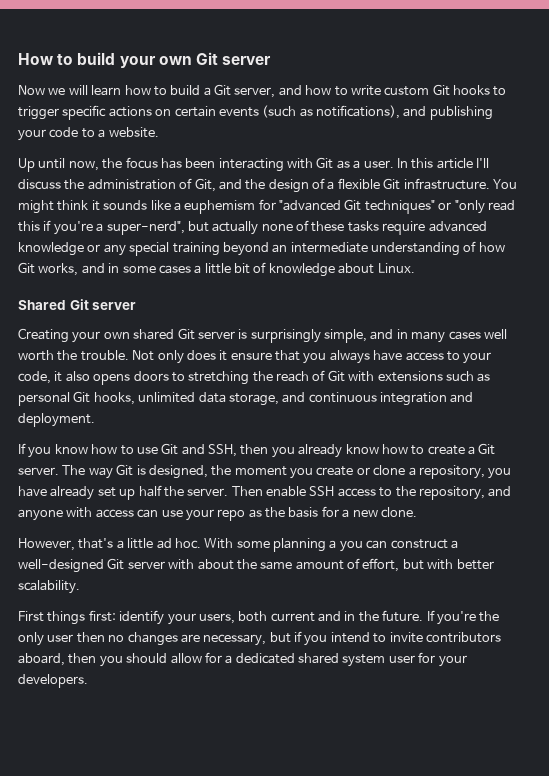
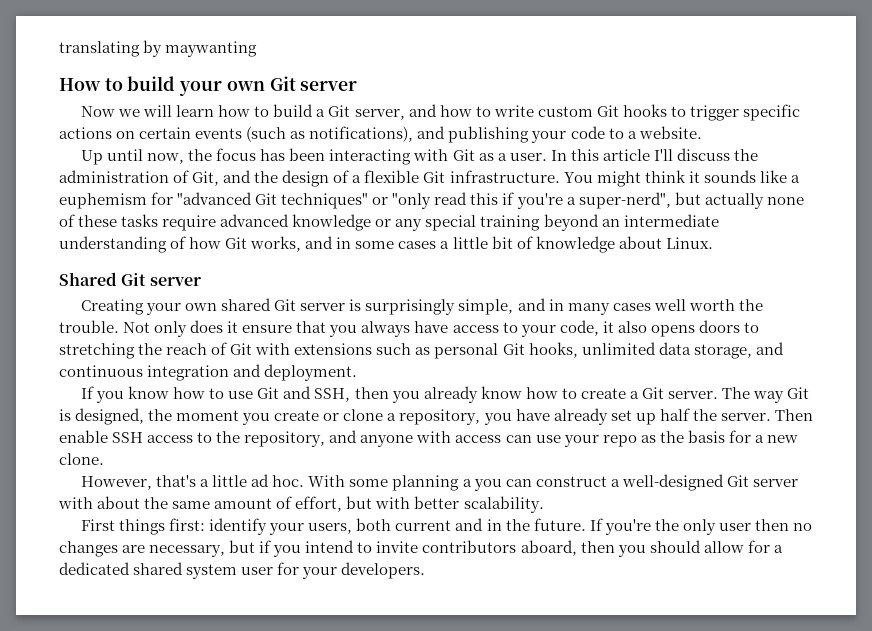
+ translating by maywanting

